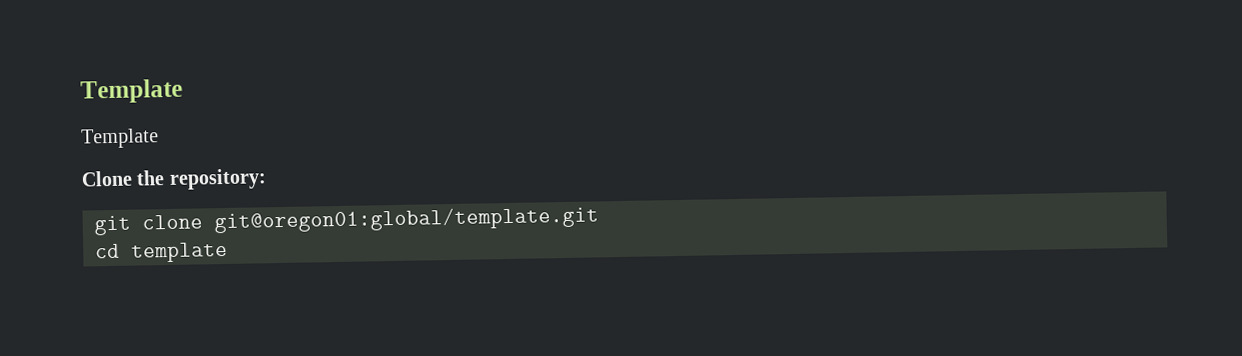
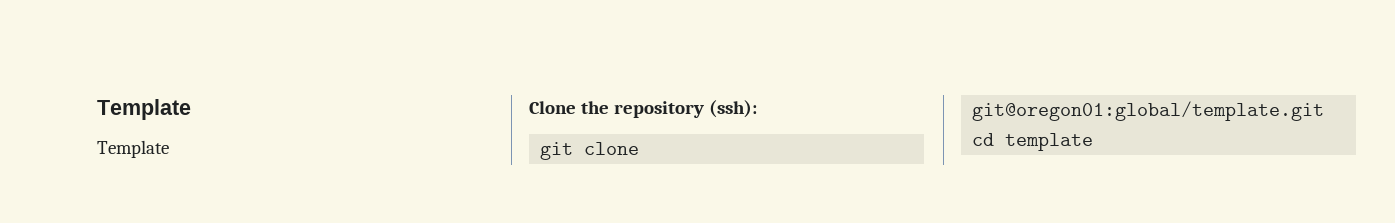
- Clone the repository:
+ Clone the repository (ssh):

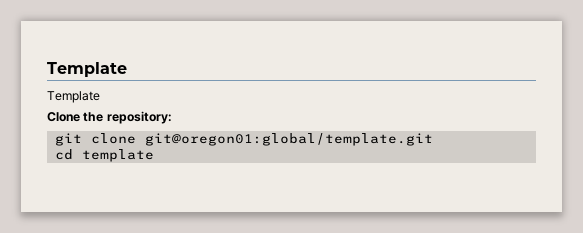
- Clone the repository (ssh):
+ Clone the repository:

